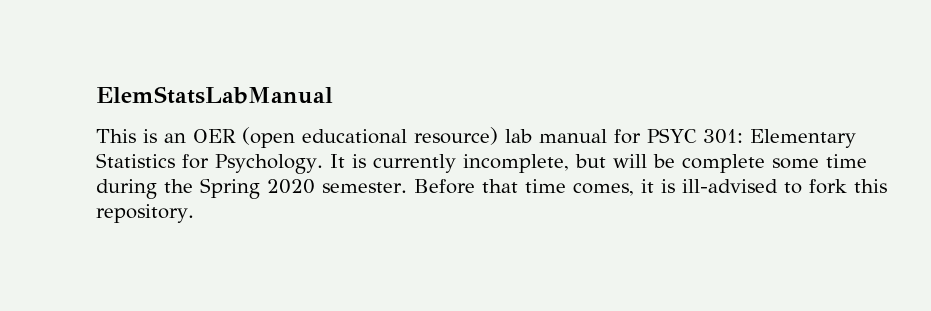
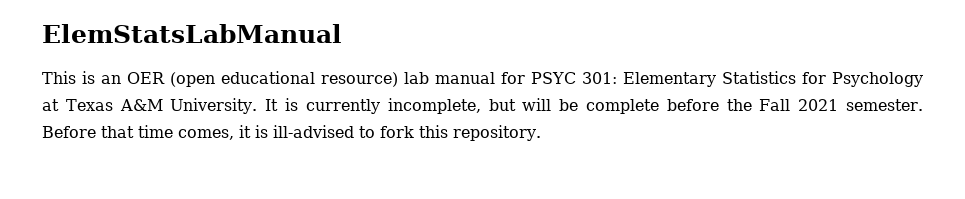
- This is an OER (open educational resource) lab manual for PSYC 301: Elementary Statistics for Psychology.
+ This is an OER (open educational resource) lab manual for PSYC 301: Elementary Statistics for Psychology at Texas A&M University.
- It is currently incomplete, but will be complete some time during the Spring 2020 semester.
+ It is currently incomplete, but will be complete before the Fall 2021 semester.

